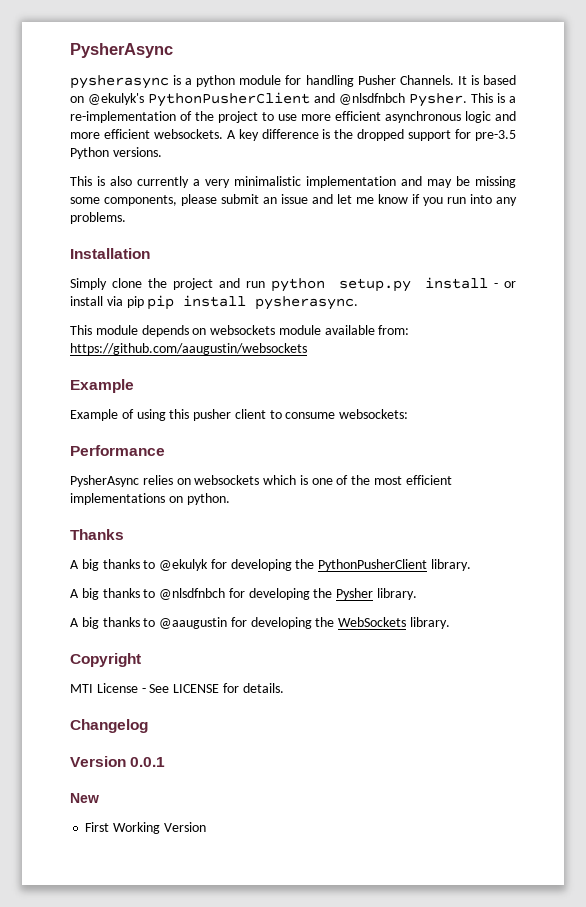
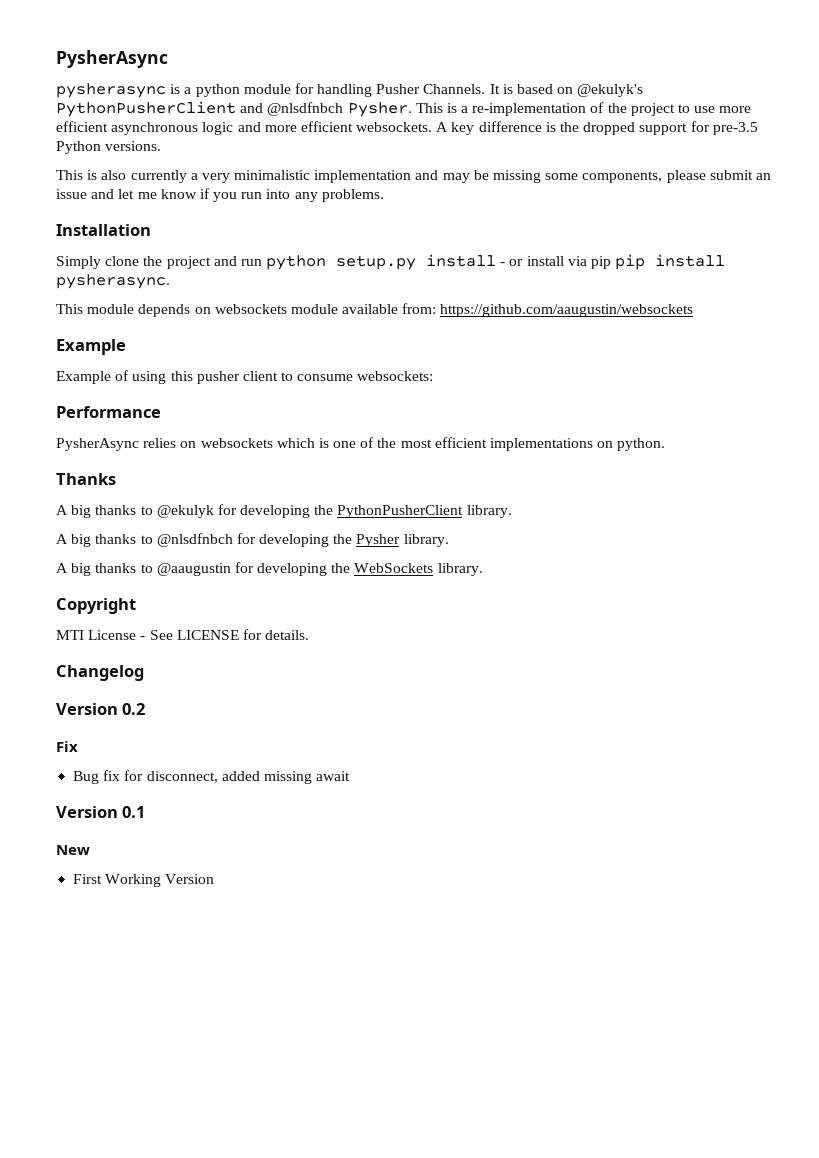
- Version 0.0.1
+ Version 0.2
+ Fix
+ Bug fix for disconnect, added missing await
+ Version 0.1

